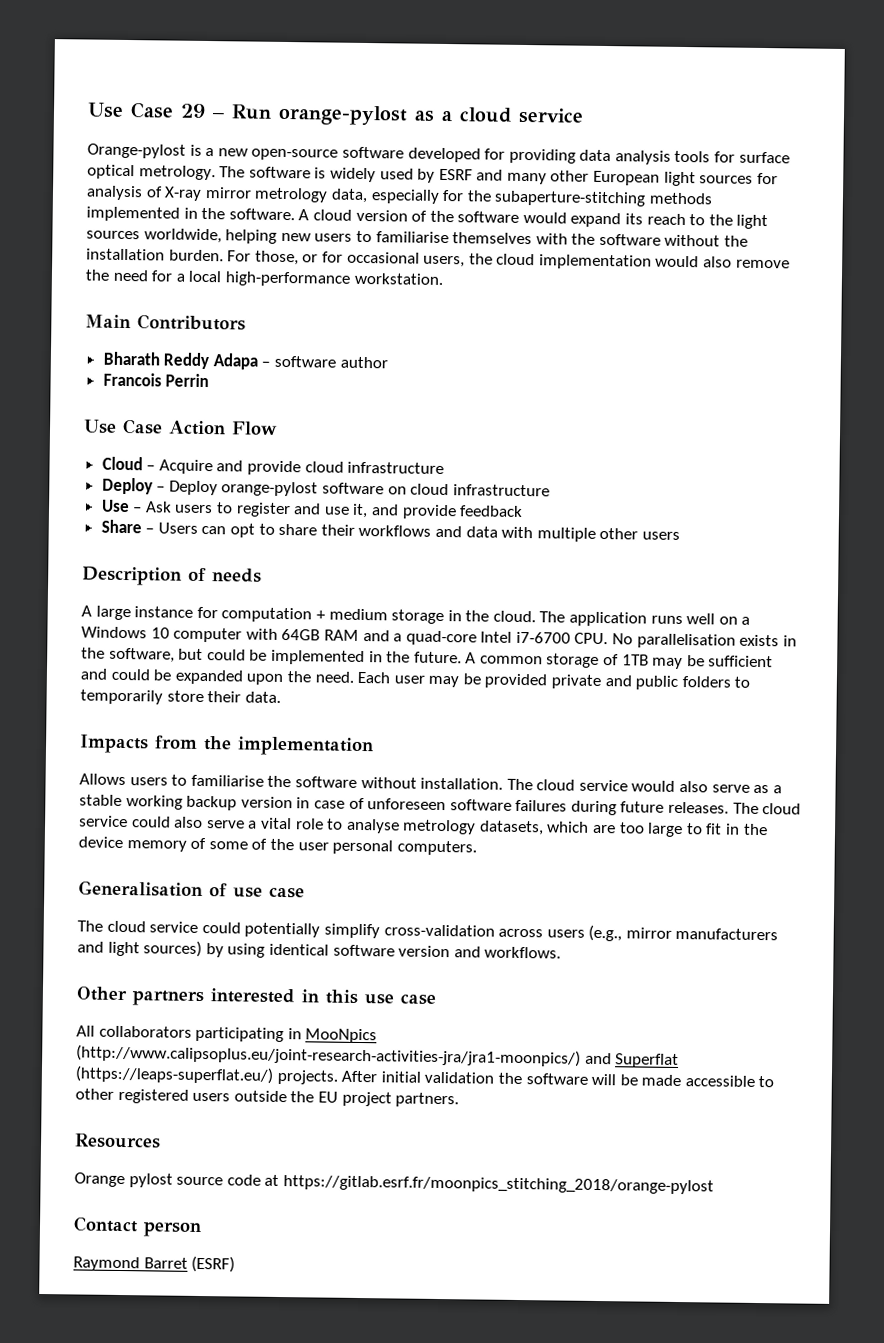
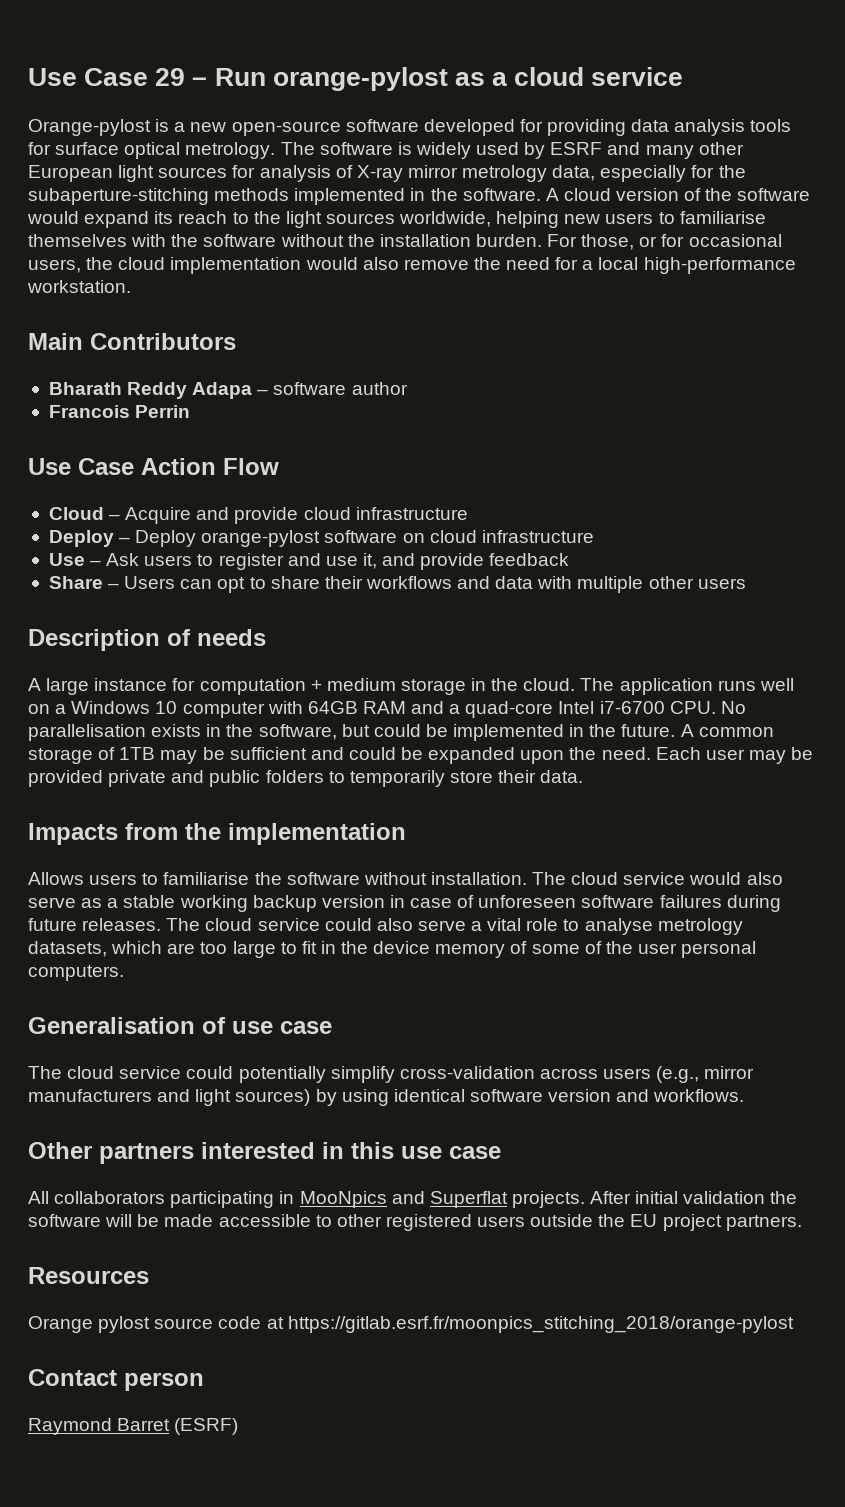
- All collaborators participating in MooNpics (http://www.calipsoplus.eu/joint-research-activities-jra/jra1-moonpics/) and Superflat (https://leaps-superflat.eu/) projects.
+ All collaborators participating in MooNpics and Superflat projects.

